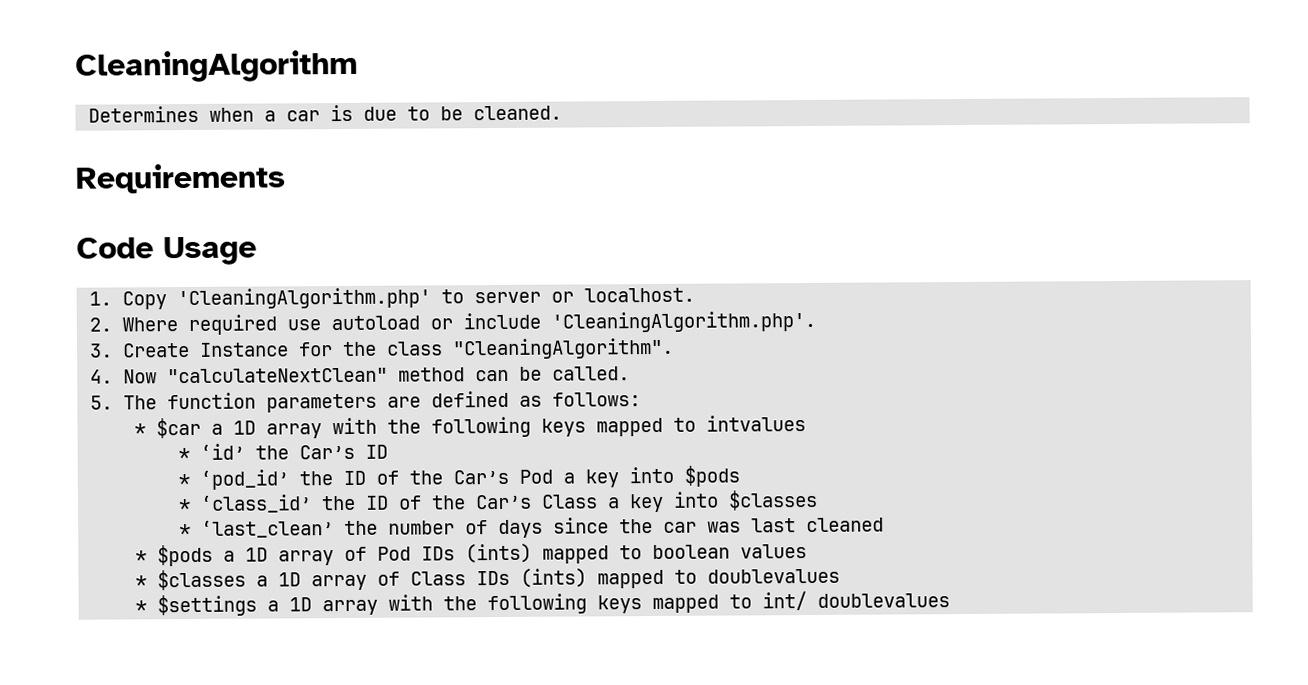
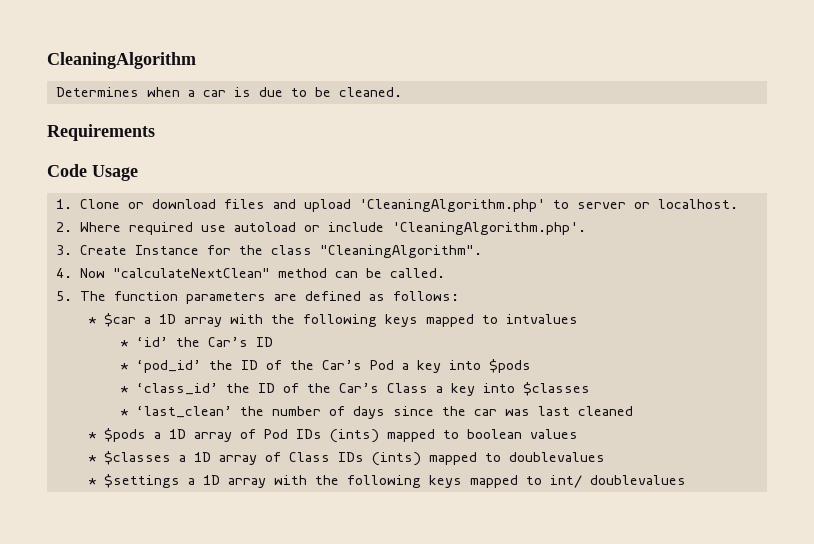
- 1. Copy 'CleaningAlgorithm.php' to server or localhost.
+ 1. Clone or download files and upload 'CleaningAlgorithm.php' to server or localhost.

